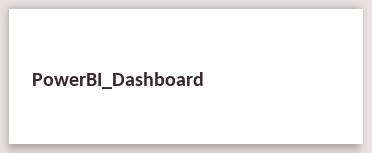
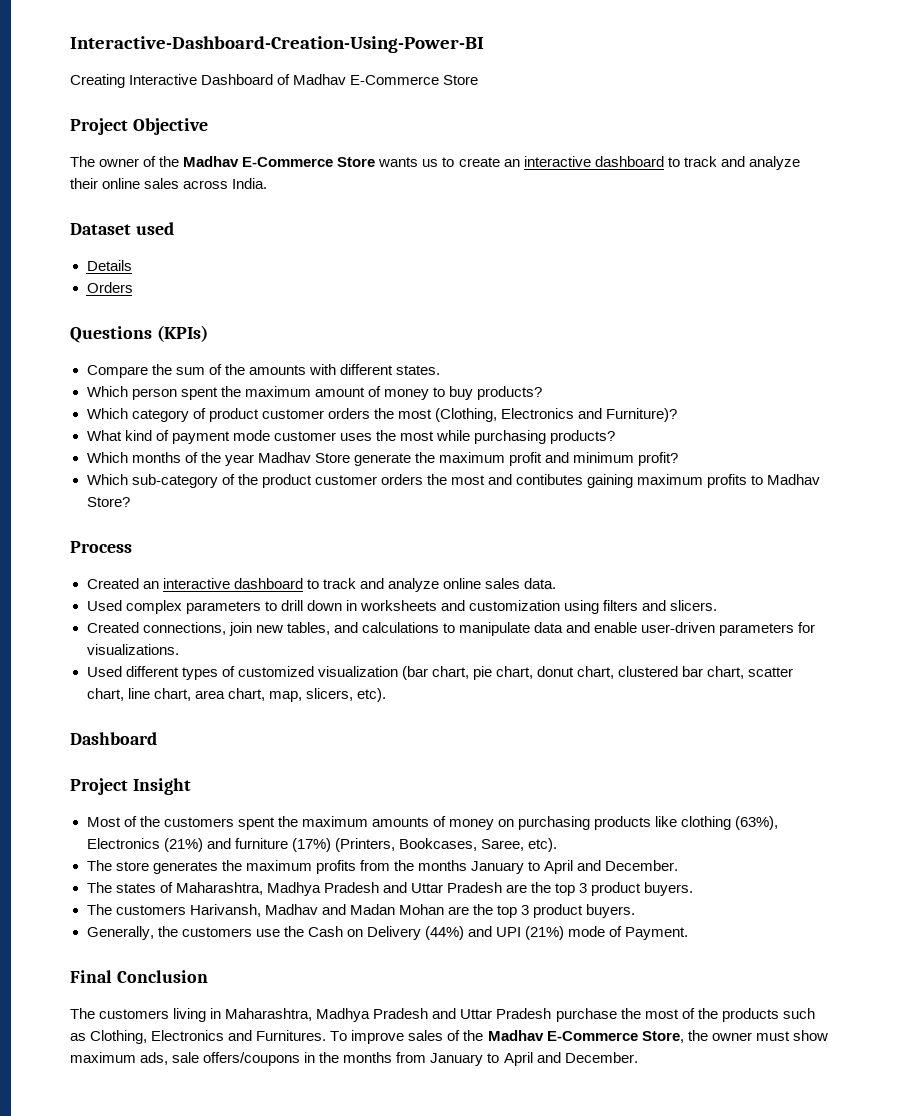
- PowerBI_Dashboard
+ Interactive-Dashboard-Creation-Using-Power-BI
+ Creating Interactive Dashboard of Madhav E-Commerce Store
+ Project Objective
+ The owner of the Madhav E-Commerce Store wants us to create an interactive dashboard to track and analyze their online sales across India.
+ Dataset used
+ Details
+ Orders
+ Questions (KPIs)
+ Compare the sum of the amounts with different states.
+ Which person spent the maximum amount of money to buy products?
+ Which category of product customer orders the most (Clothing, Electronics and Furniture)?
+ What kind of payment mode customer uses the most while purchasing products?
+ Which months of the year Madhav Store generate the maximum profit and minimum profit?
+ Which sub-category of the product customer orders the most and contibutes gaining maximum profits to Madhav Store?
+ Process
+ Created an interactive dashboard to track and analyze online sales data.
+ Used complex parameters to drill down in worksheets and customization using filters and slicers.
+ Created connections, join new tables, and calculations to manipulate data and enable user-driven parameters for visualizations.
+ Used different types of customized visualization (bar chart, pie chart, donut chart, clustered bar chart, scatter chart, line chart, area chart, map, slicers, etc).
+ Dashboard
+ Project Insight
+ Most of the customers spent the maximum amounts of money on purchasing products like clothing (63%), Electronics (21%) and furniture (17%) (Printers, Bookcases, Saree, etc).
+ The store generates the maximum profits from the months January to April and December.
+ The states of Maharashtra, Madhya Pradesh and Uttar Pradesh are the top 3 product buyers.
+ The customers Harivansh, Madhav and Madan Mohan are the top 3 product buyers.
+ Generally, the customers use the Cash on Delivery (44%) and UPI (21%) mode of Payment.
+ Final Conclusion
+ The customers living in Maharashtra, Madhya Pradesh and Uttar Pradesh purchase the most of the products such as Clothing, Electronics and Furnitures. To improve sales of the Madhav E-Commerce Store, the owner must show maximum ads, sale offers/coupons in the months from January to April and December.

